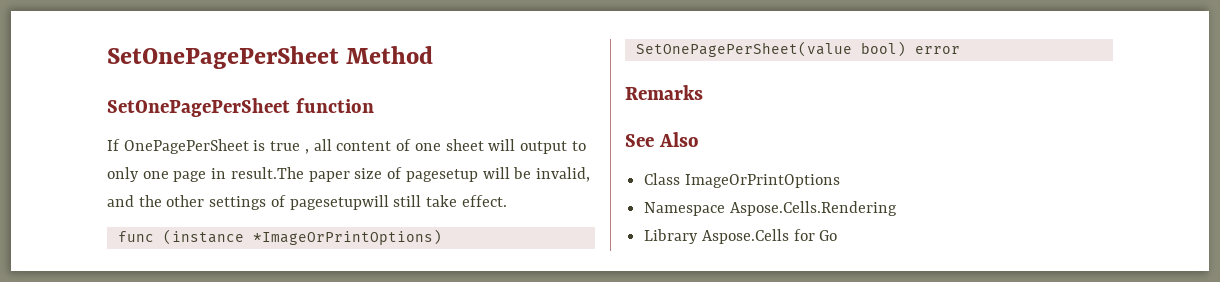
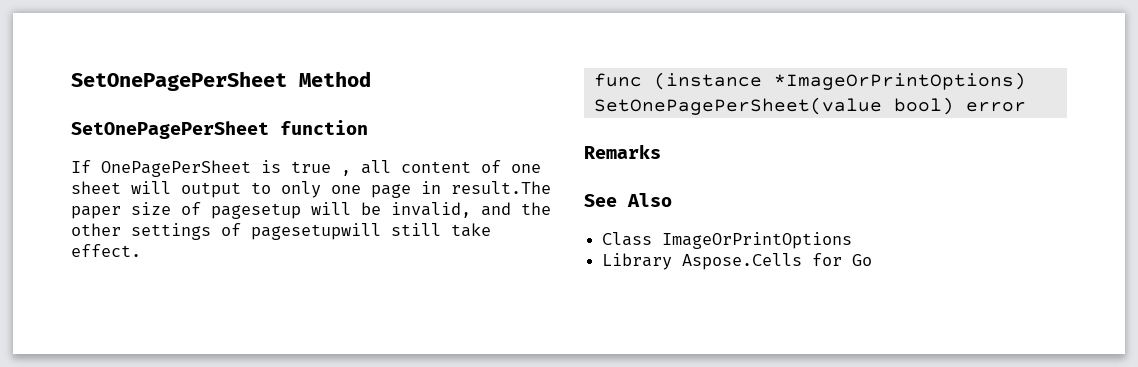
- Namespace Aspose.Cells.Rendering

